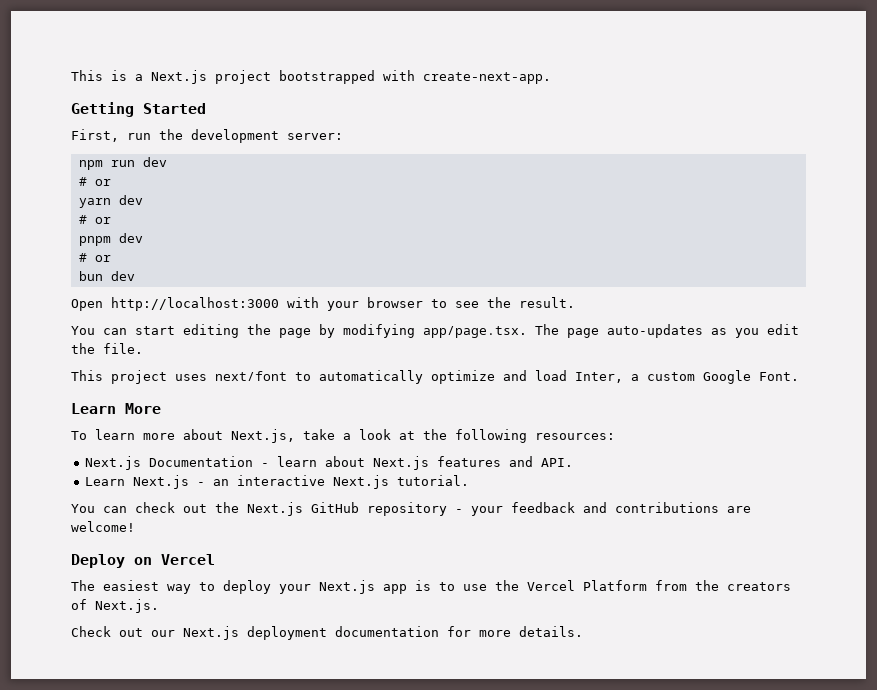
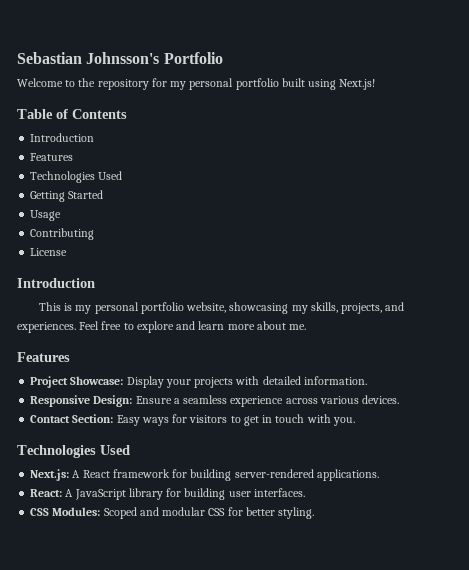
- This is a Next.js project bootstrapped with create-next-app.
+ Sebastian Johnsson's Portfolio
+ Welcome to the repository for my personal portfolio built using Next.js!
+ Table of Contents
+ Introduction
+ Features
+ Technologies Used
  Getting Started
- First, run the development server:
- npm run dev
- # or
- yarn dev
- # or
- pnpm dev
- # or
- bun dev
- Open http://localhost:3000 with your browser to see the result.
- You can start editing the page by modifying app/page.tsx. The page auto-updates as you edit the file.
- This project uses next/font to automatically optimize and load Inter, a custom Google Font.
- Learn More
- To learn more about Next.js, take a look at the following resources:
- Next.js Documentation - learn about Next.js features and API.
- Learn Next.js - an interactive Next.js tutorial.
- You can check out the Next.js GitHub repository - your feedback and contributions are welcome!
- Deploy on Vercel
- The easiest way to deploy your Next.js app is to use the Vercel Platform from the creators of Next.js.
- Check out our Next.js deployment documentation for more details.
+ Usage
+ Contributing
+ License
+ Introduction
+ This is my personal portfolio website, showcasing my skills, projects, and experiences. Feel free to explore and learn more about me.
+ Features
+ Project Showcase: Display your projects with detailed information.
+ Responsive Design: Ensure a seamless experience across various devices.
+ Contact Section: Easy ways for visitors to get in touch with you.
+ Technologies Used
+ Next.js: A React framework for building server-rendered applications.
+ React: A JavaScript library for building user interfaces.
+ CSS Modules: Scoped and modular CSS for better styling.

